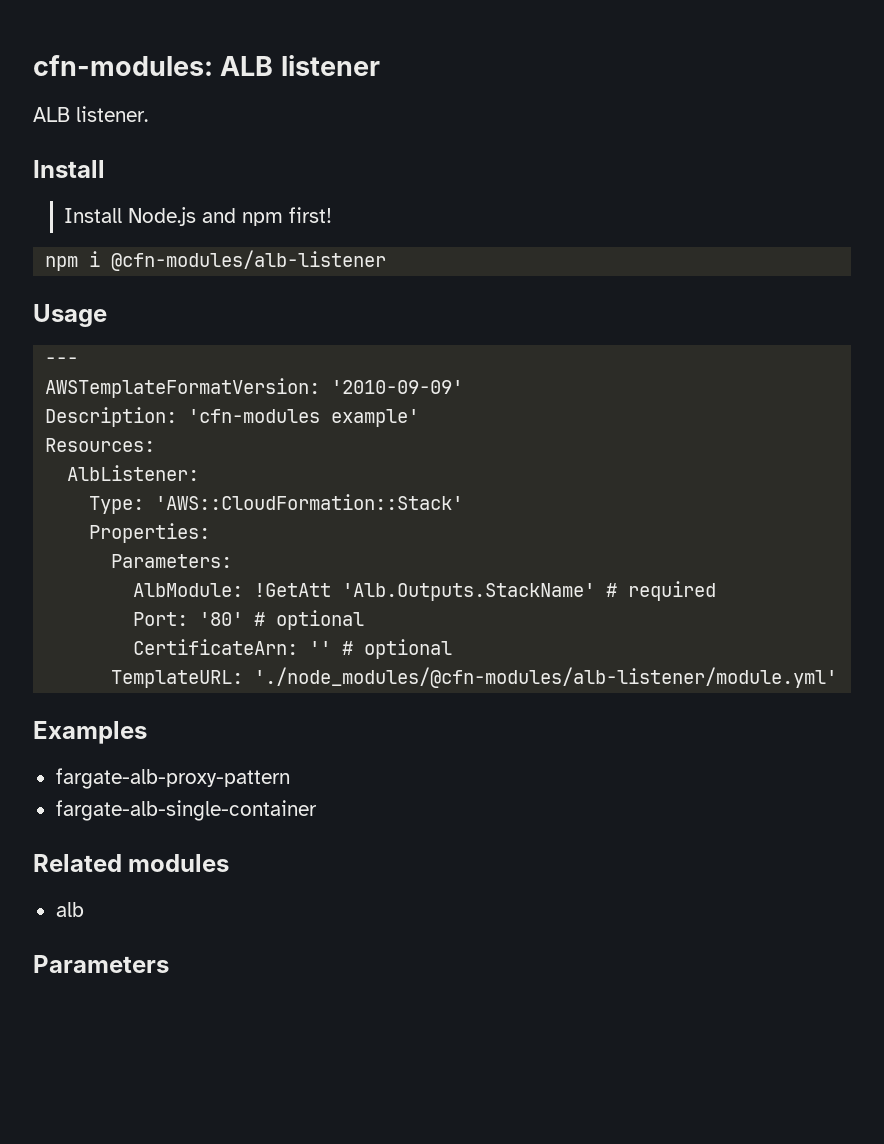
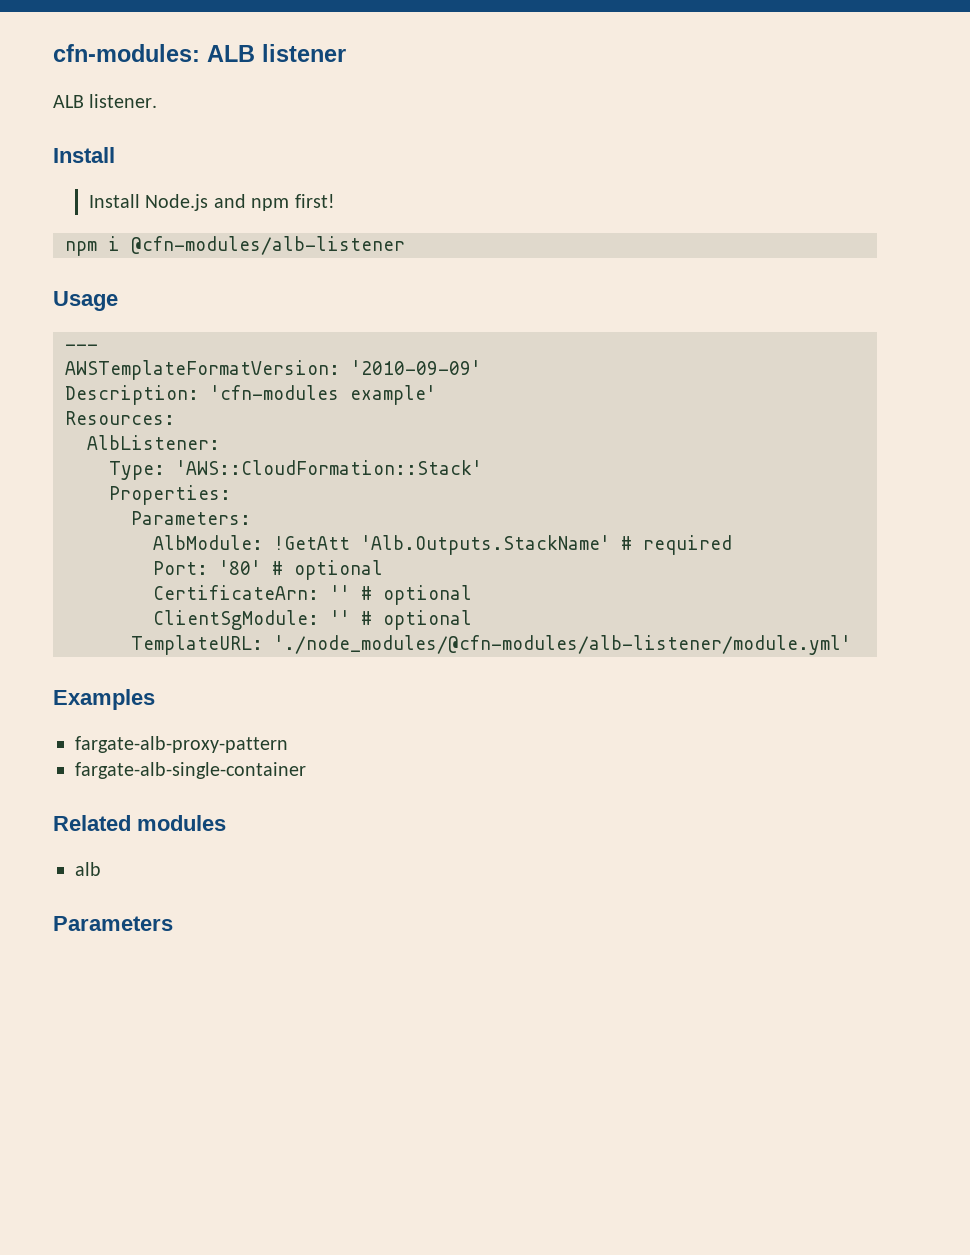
+ ClientSgModule: '' # optional

